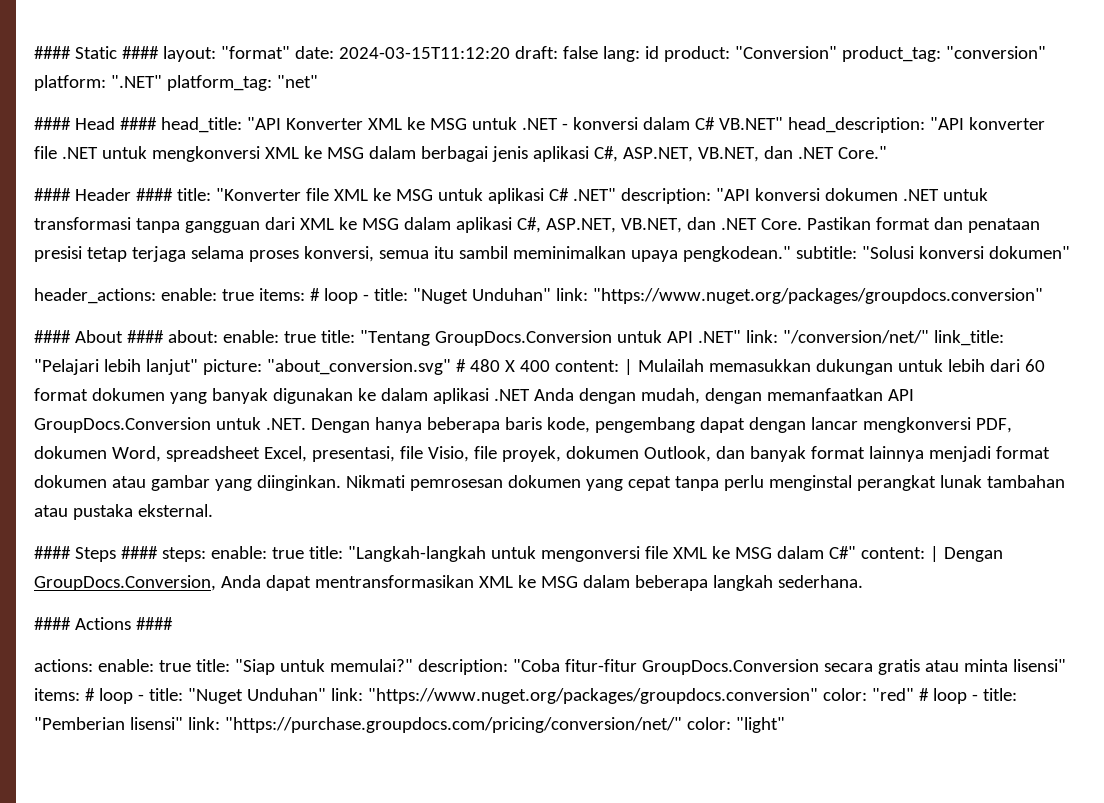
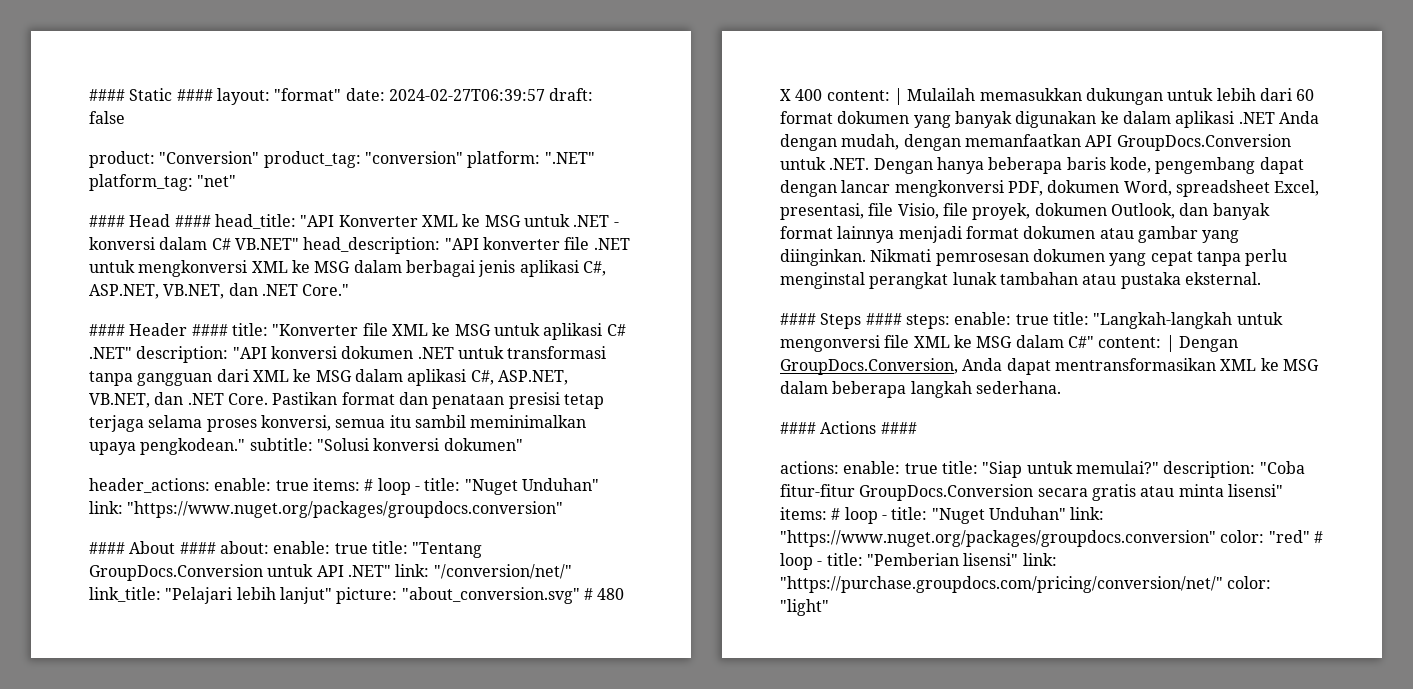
- #### Static #### layout: "format" date: 2024-03-15T11:12:20 draft: false lang: id product: "Conversion" product_tag: "conversion" platform: ".NET" platform_tag: "net"
+ #### Static #### layout: "format" date: 2024-02-27T06:39:57 draft: false
+ product: "Conversion" product_tag: "conversion" platform: ".NET" platform_tag: "net"

